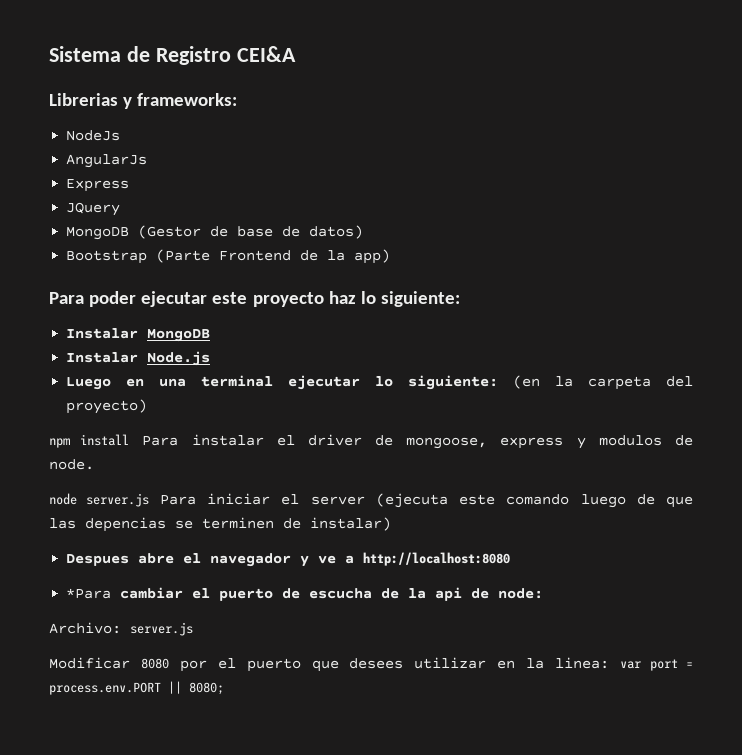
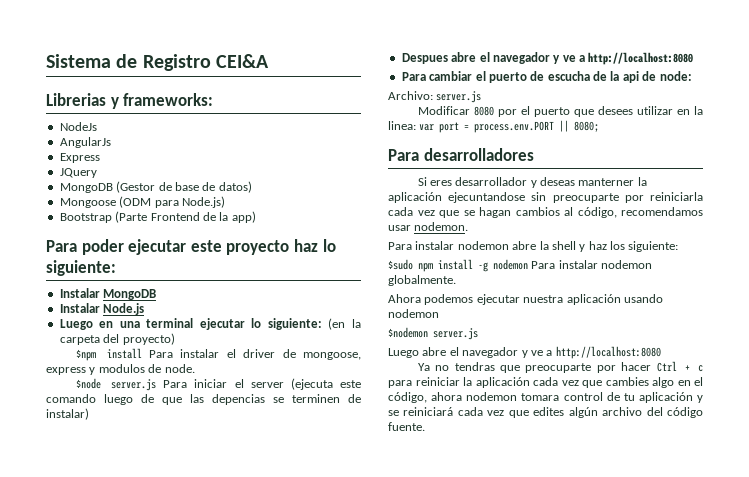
+ Mongoose (ODM para Node.js)
- npm install Para instalar el driver de mongoose, express y modulos de node.
+ $npm install Para instalar el driver de mongoose, express y modulos de node.
- node server.js Para iniciar el server (ejecuta este comando luego de que las depencias se terminen de instalar)
+ $node server.js Para iniciar el server (ejecuta este comando luego de que las depencias se terminen de instalar)
- *Para cambiar el puerto de escucha de la api de node:
+ Para cambiar el puerto de escucha de la api de node:
+ Para desarrolladores
+ Si eres desarrollador y deseas manterner la aplicación ejecuntandose sin preocuparte por reiniciarla cada vez que se hagan cambios al código, recomendamos usar nodemon.
+ Para instalar nodemon abre la shell y haz los siguiente:
+ $sudo npm install -g nodemon Para instalar nodemon globalmente.
+ Ahora podemos ejecutar nuestra aplicación usando nodemon
+ $nodemon server.js
+ Luego abre el navegador y ve a http://localhost:8080
+ Ya no tendras que preocuparte por hacer Ctrl + c para reiniciar la aplicación cada vez que cambies algo en el código, ahora nodemon tomara control de tu aplicación y se reiniciará cada vez que edites algún archivo del código fuente.

